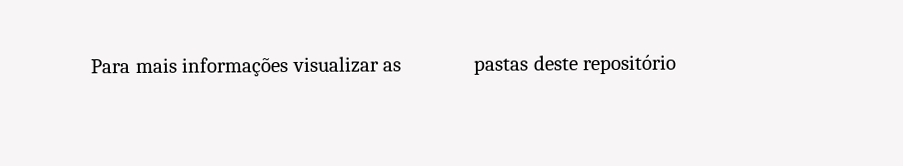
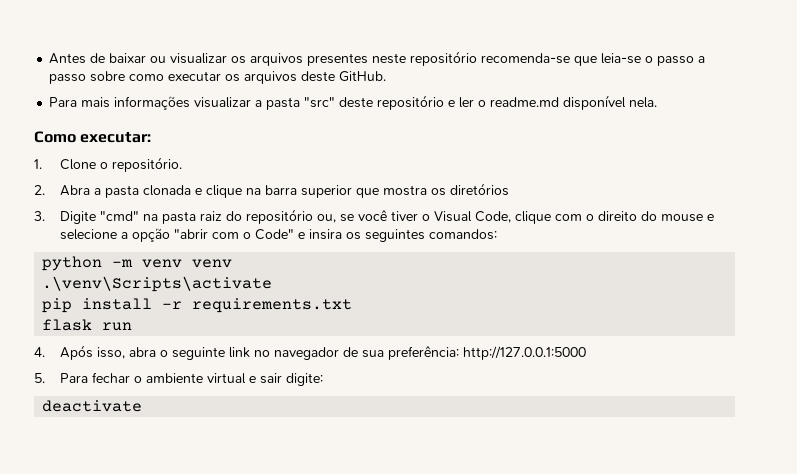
- Para mais informações visualizar as pastas deste repositório
+ Antes de baixar ou visualizar os arquivos presentes neste repositório recomenda-se que leia-se o passo a passo sobre como executar os arquivos deste GitHub.
+ Para mais informações visualizar a pasta "src" deste repositório e ler o readme.md disponível nela.
+ Como executar:
+ 1. Clone o repositório.
+ 2. Abra a pasta clonada e clique na barra superior que mostra os diretórios
+ 3. Digite "cmd" na pasta raiz do repositório ou, se você tiver o Visual Code, clique com o direito do mouse e selecione a opção "abrir com o Code" e insira os seguintes comandos:
+ python -m venv venv
+ .\venv\Scripts\activate
+ pip install -r requirements.txt
+ flask run
+ 4. Após isso, abra o seguinte link no navegador de sua preferência: http://127.0.0.1:5000
+ 5. Para fechar o ambiente virtual e sair digite:
+ deactivate

